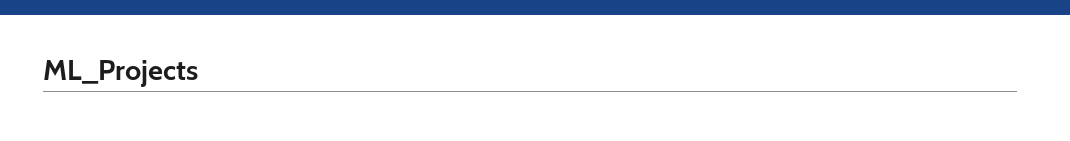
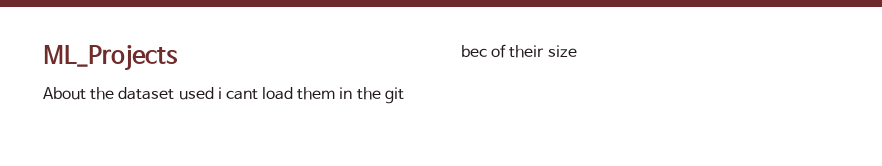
+ About the dataset used i cant load them in the git bec of their size

